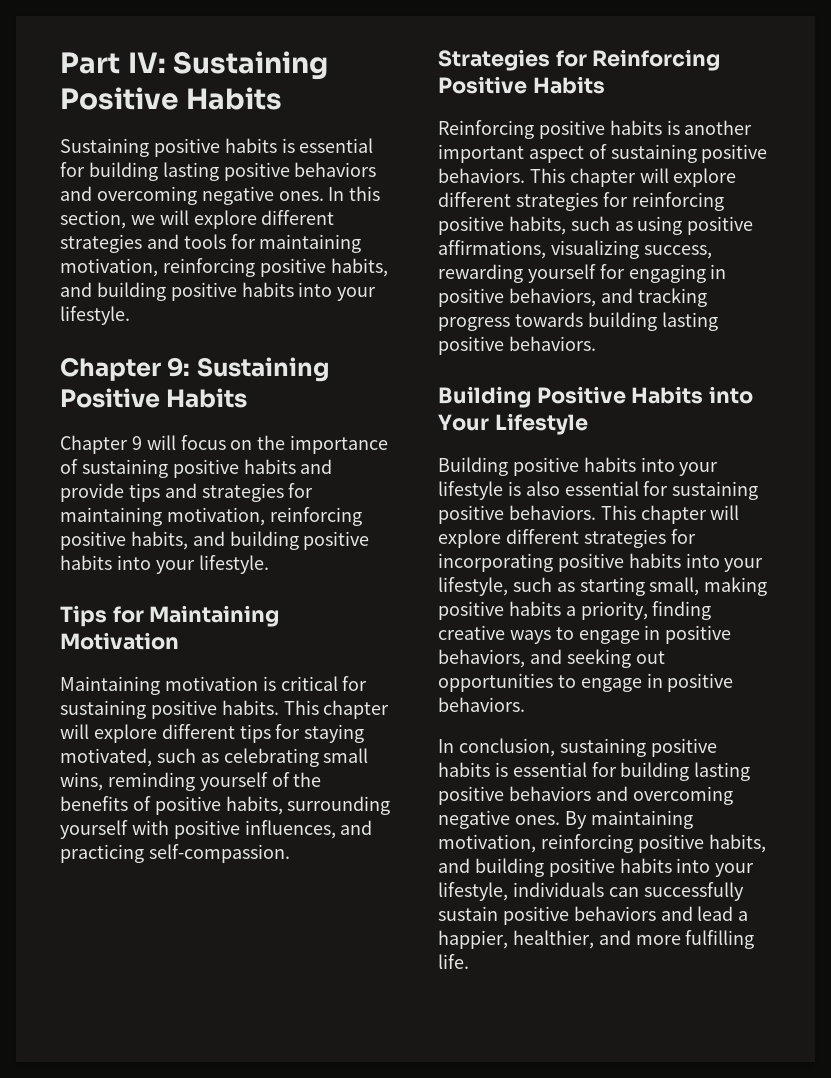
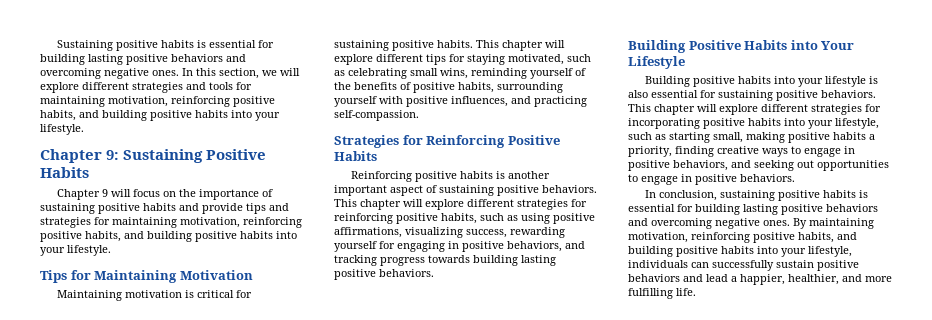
- Part IV: Sustaining Positive Habits

